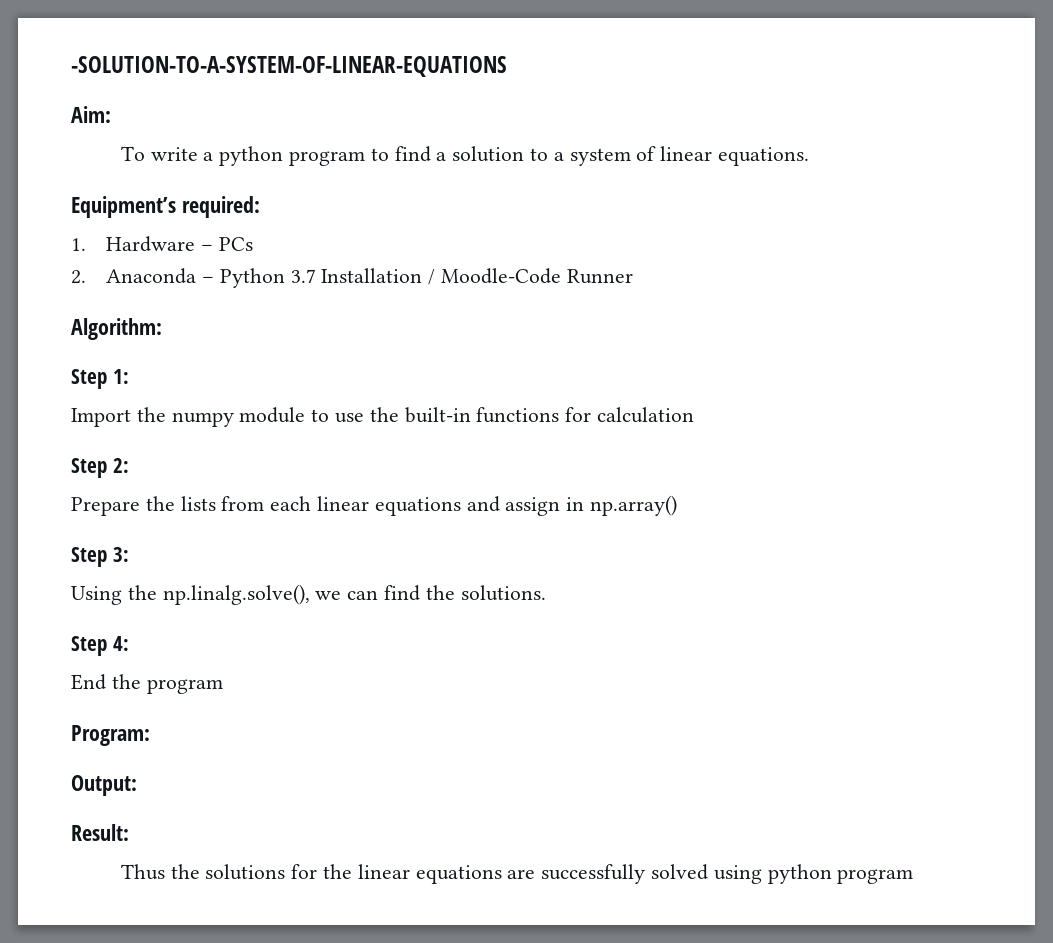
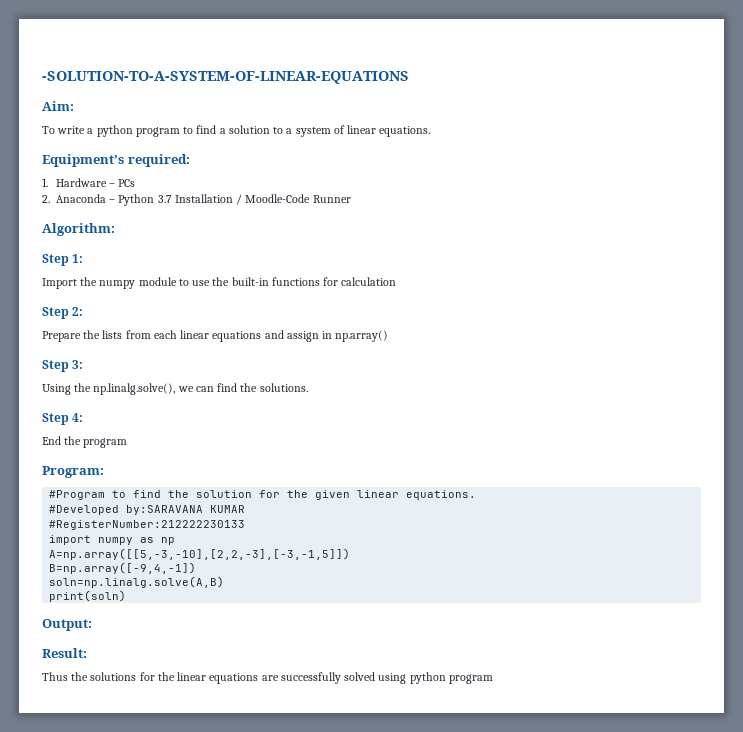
+ #Program to find the solution for the given linear equations.
+ #Developed by:SARAVANA KUMAR
+ #RegisterNumber:212222230133
+ import numpy as np
+ A=np.array([[5,-3,-10],[2,2,-3],[-3,-1,5]])
+ B=np.array([-9,4,-1])
+ soln=np.linalg.solve(A,B)
+ print(soln)

